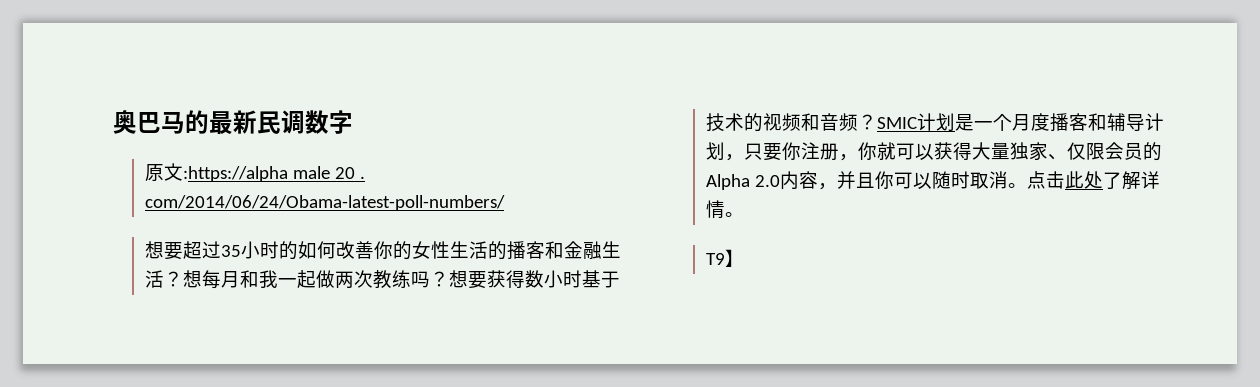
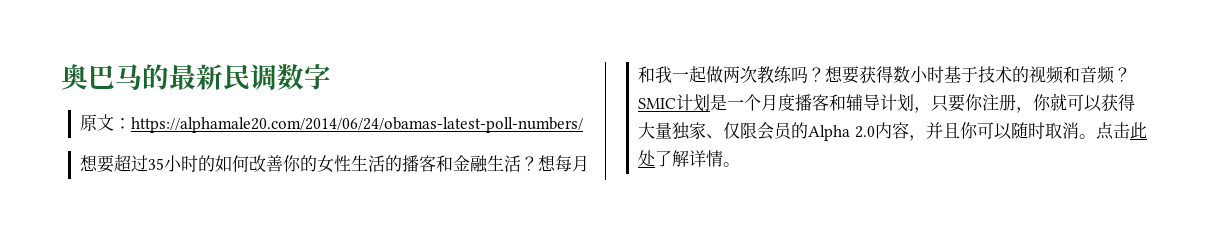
- 原文:https://alpha male 20 . com/2014/06/24/Obama-latest-poll-numbers/
+ 原文：https://alphamale20.com/2014/06/24/obamas-latest-poll-numbers/
- T9】

